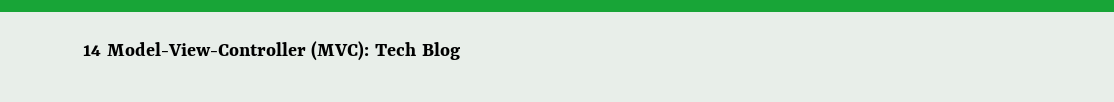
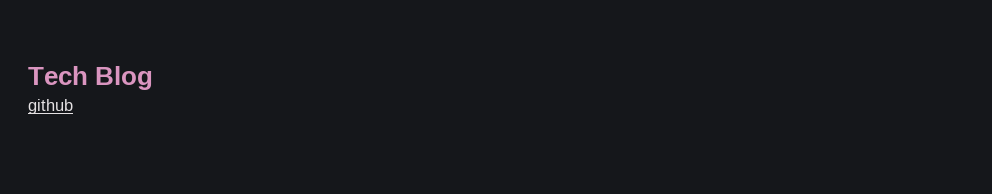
- 14 Model-View-Controller (MVC): Tech Blog
+ Tech Blog
+ github

